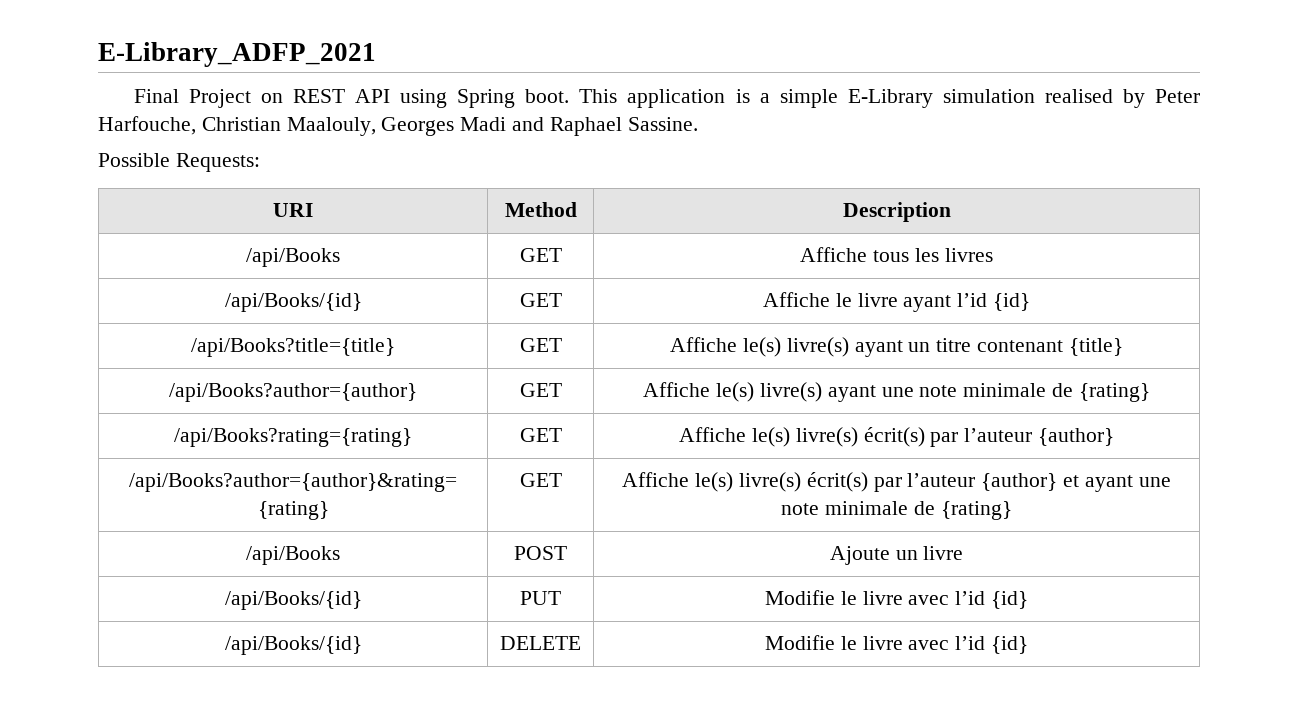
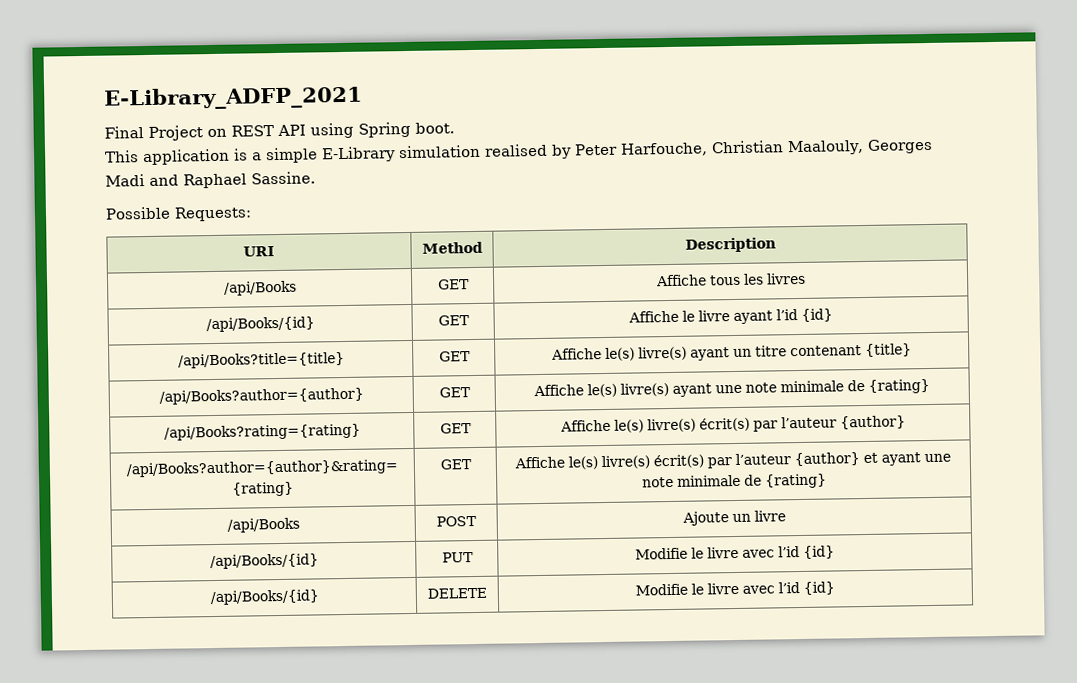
- Final Project on REST API using Spring boot. This application is a simple E-Library simulation realised by Peter Harfouche, Christian Maalouly, Georges Madi and Raphael Sassine.
+ Final Project on REST API using Spring boot.
+ This application is a simple E-Library simulation realised by Peter Harfouche, Christian Maalouly, Georges Madi and Raphael Sassine.

